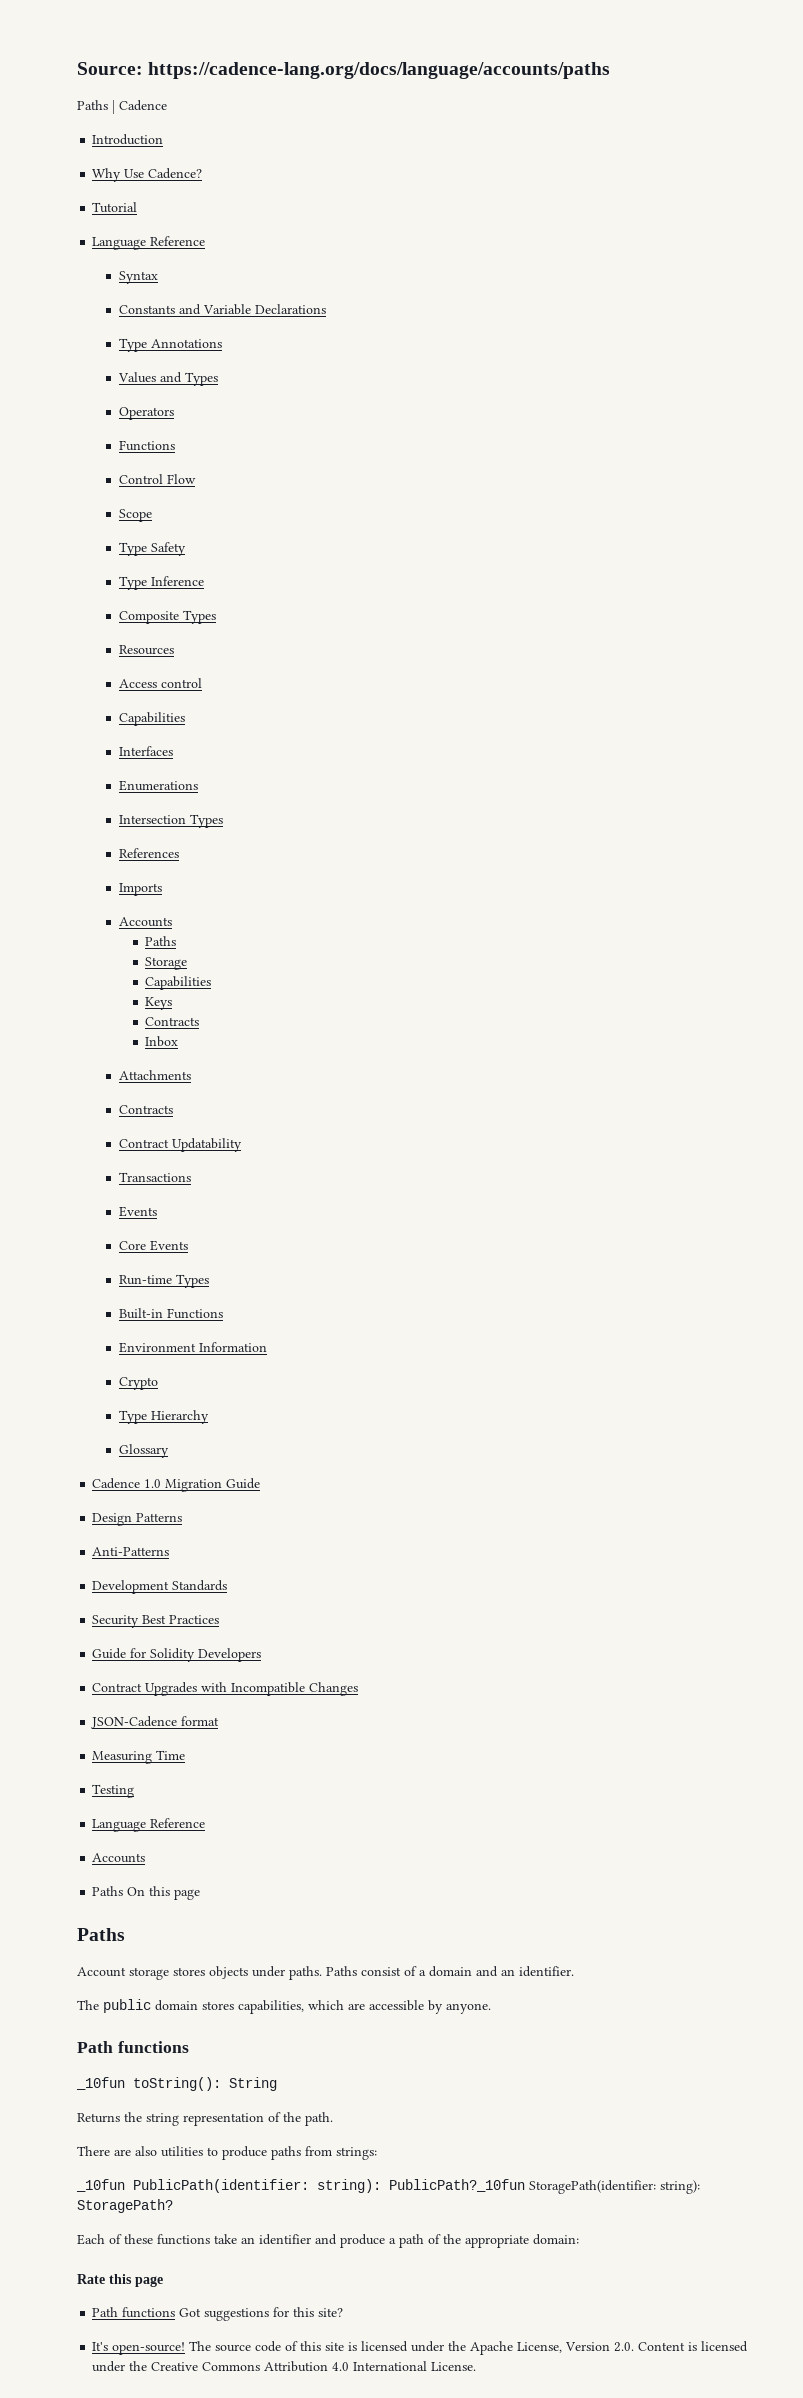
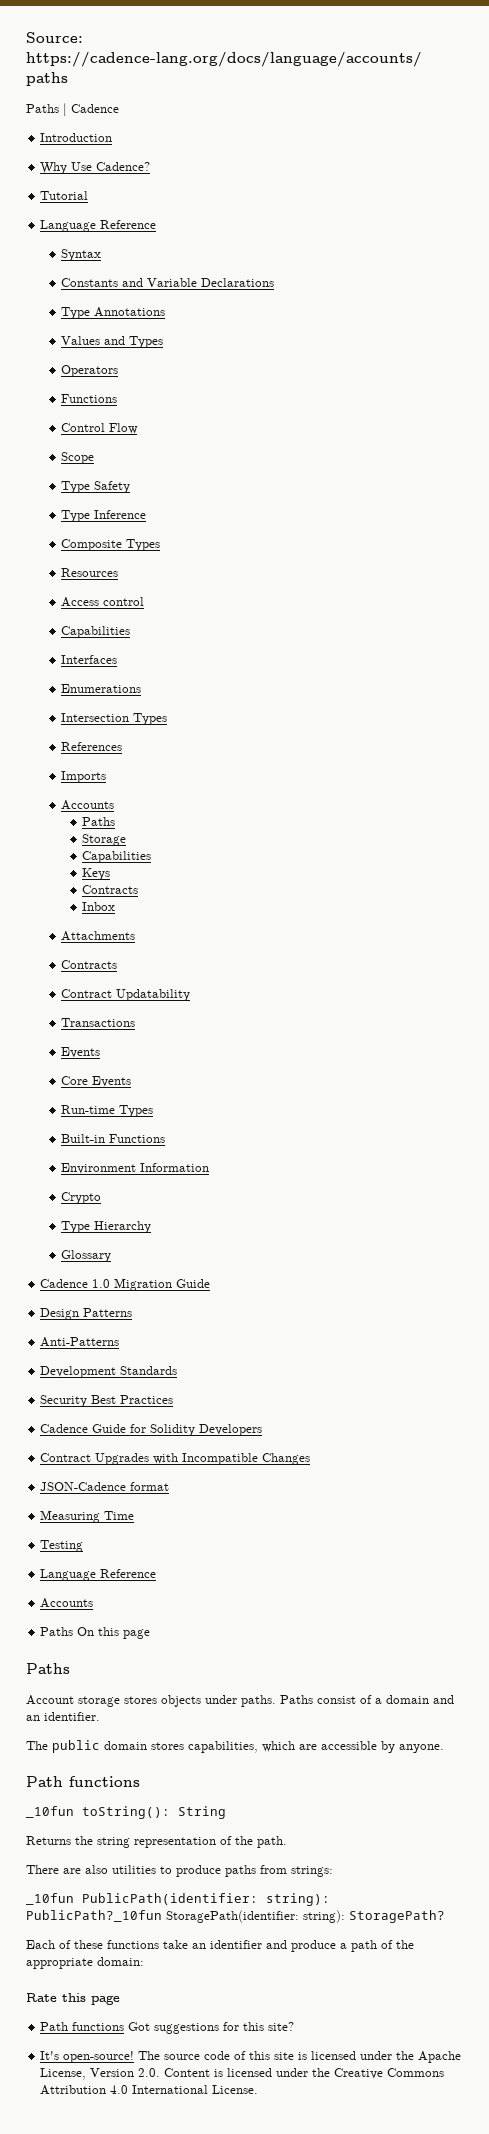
- Guide for Solidity Developers
+ Cadence Guide for Solidity Developers

